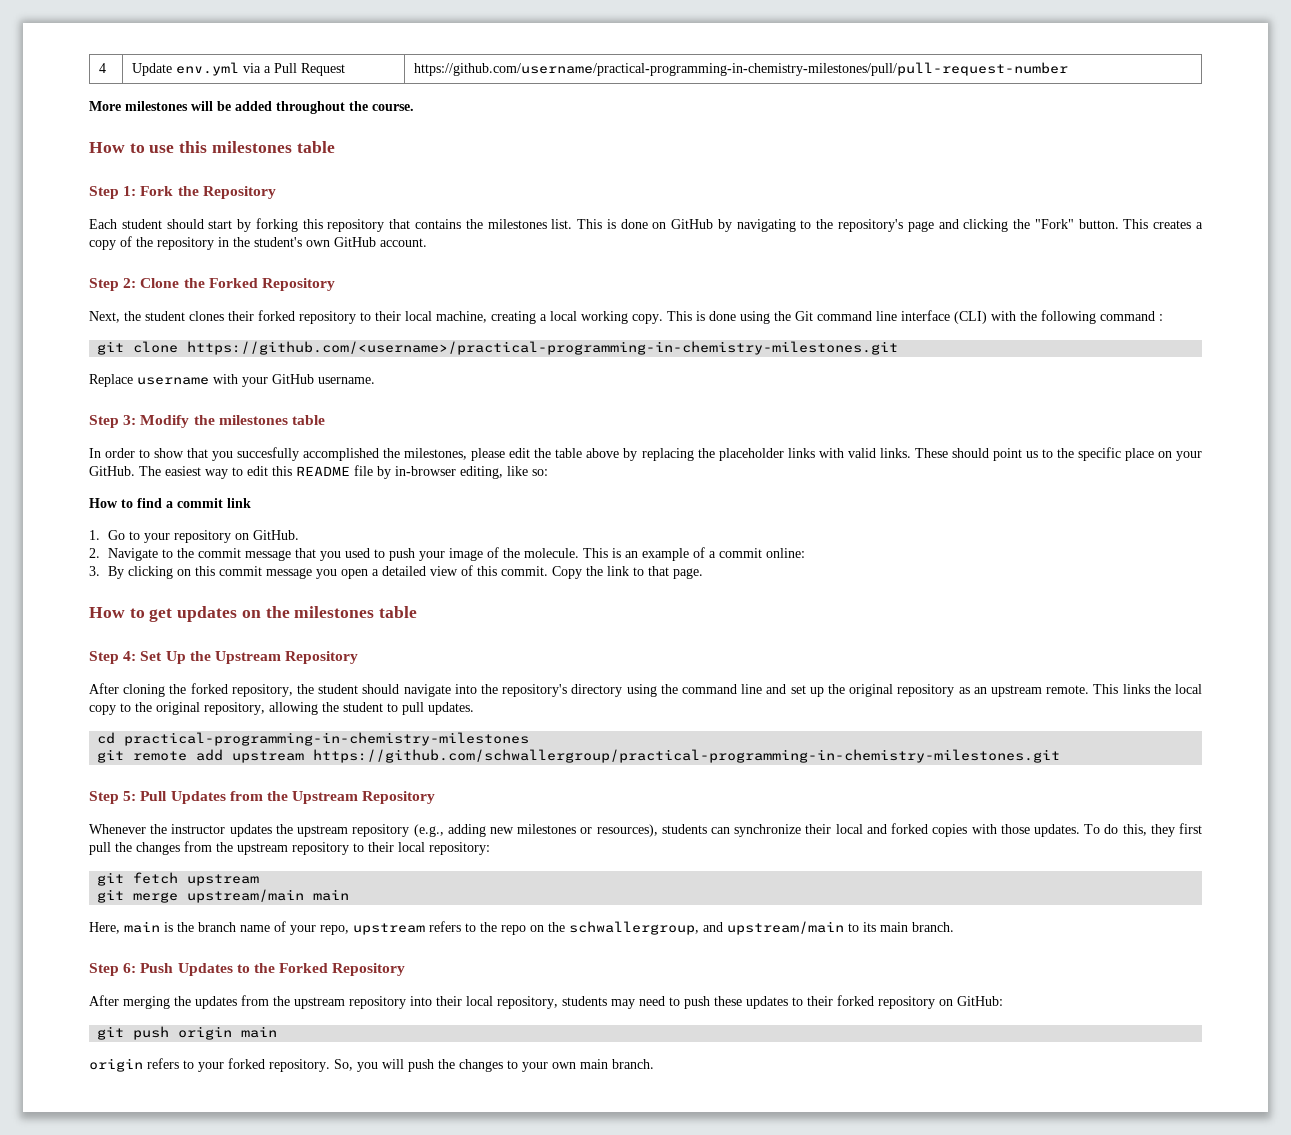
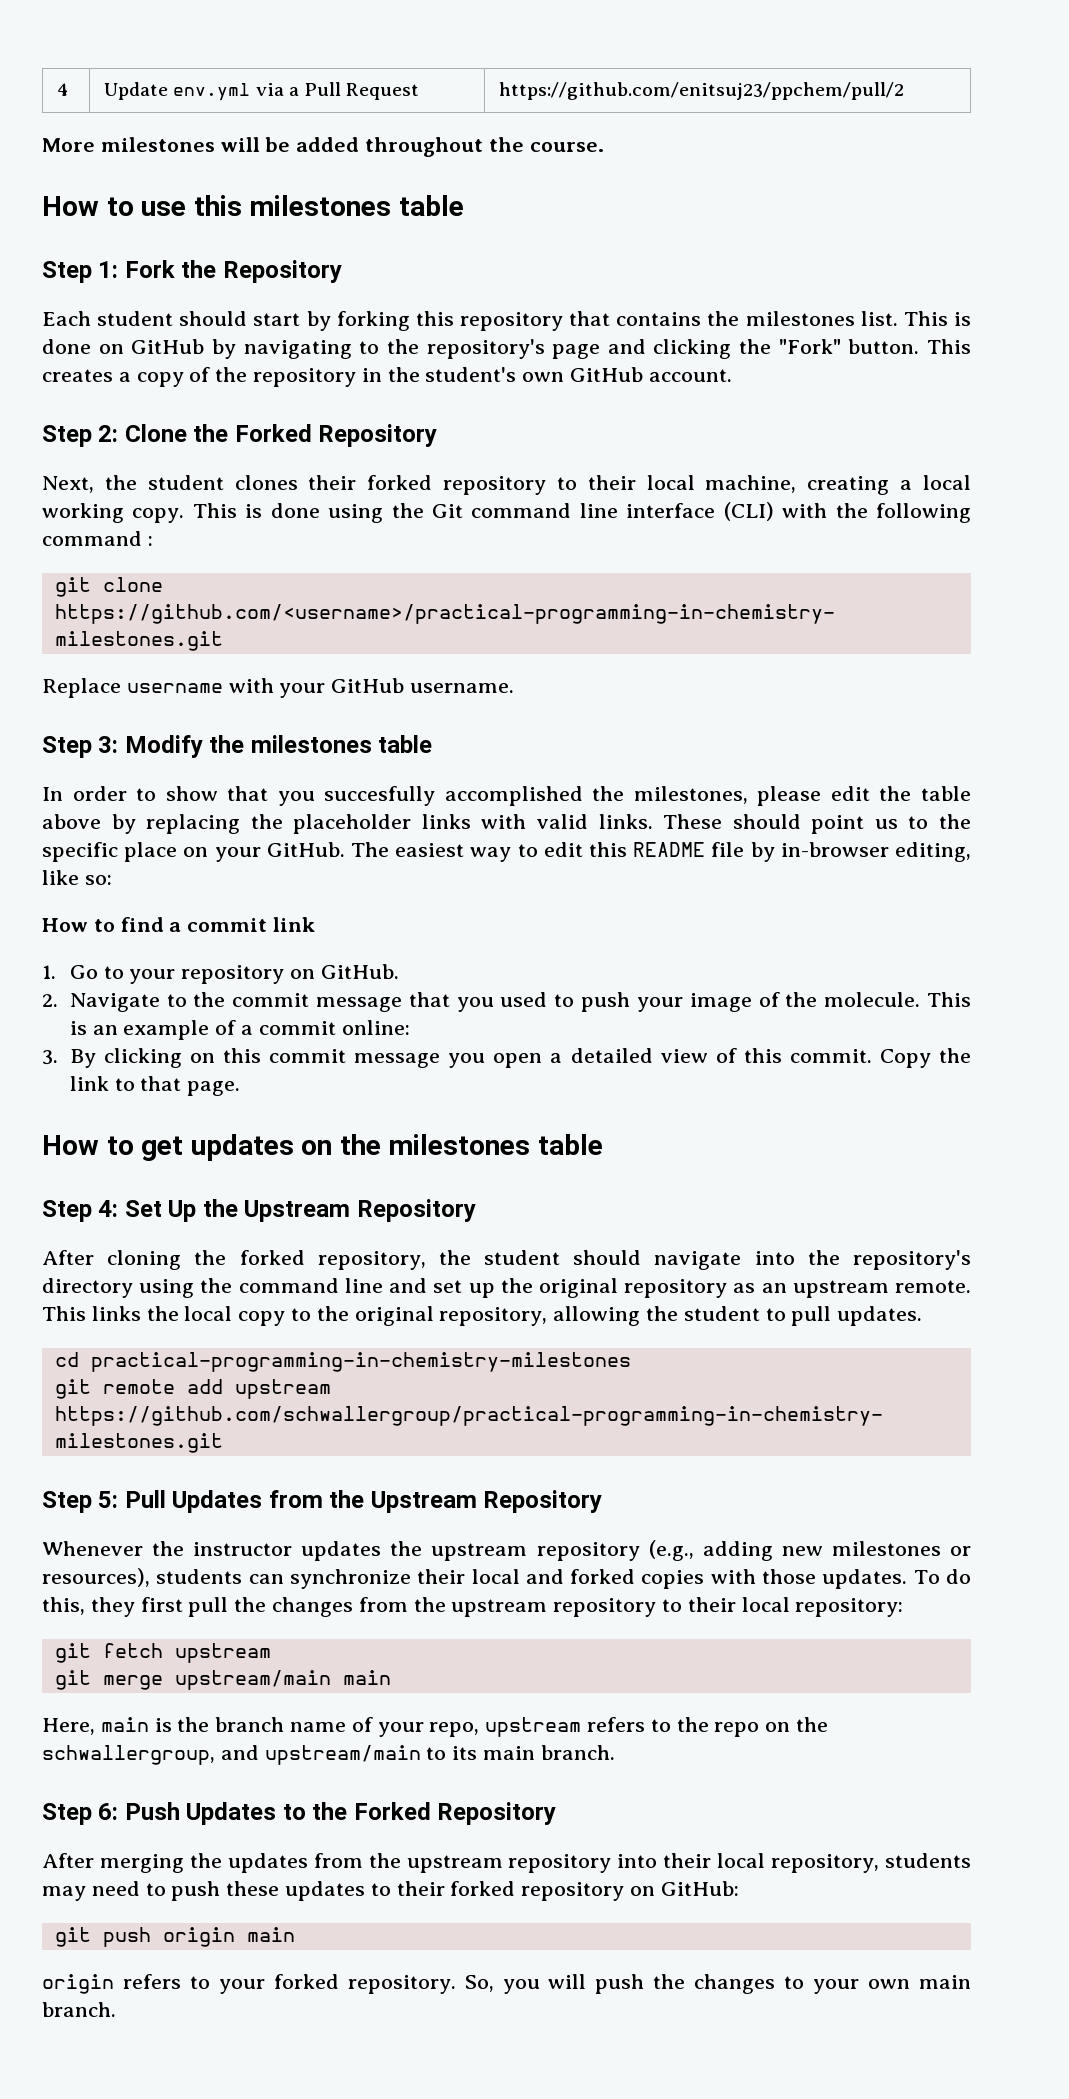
- 4 | Update env.yml via a Pull Request | https://github.com/username/practical-programming-in-chemistry-milestones/pull/pull-request-number
+ 4 | Update env.yml via a Pull Request | https://github.com/enitsuj23/ppchem/pull/2

